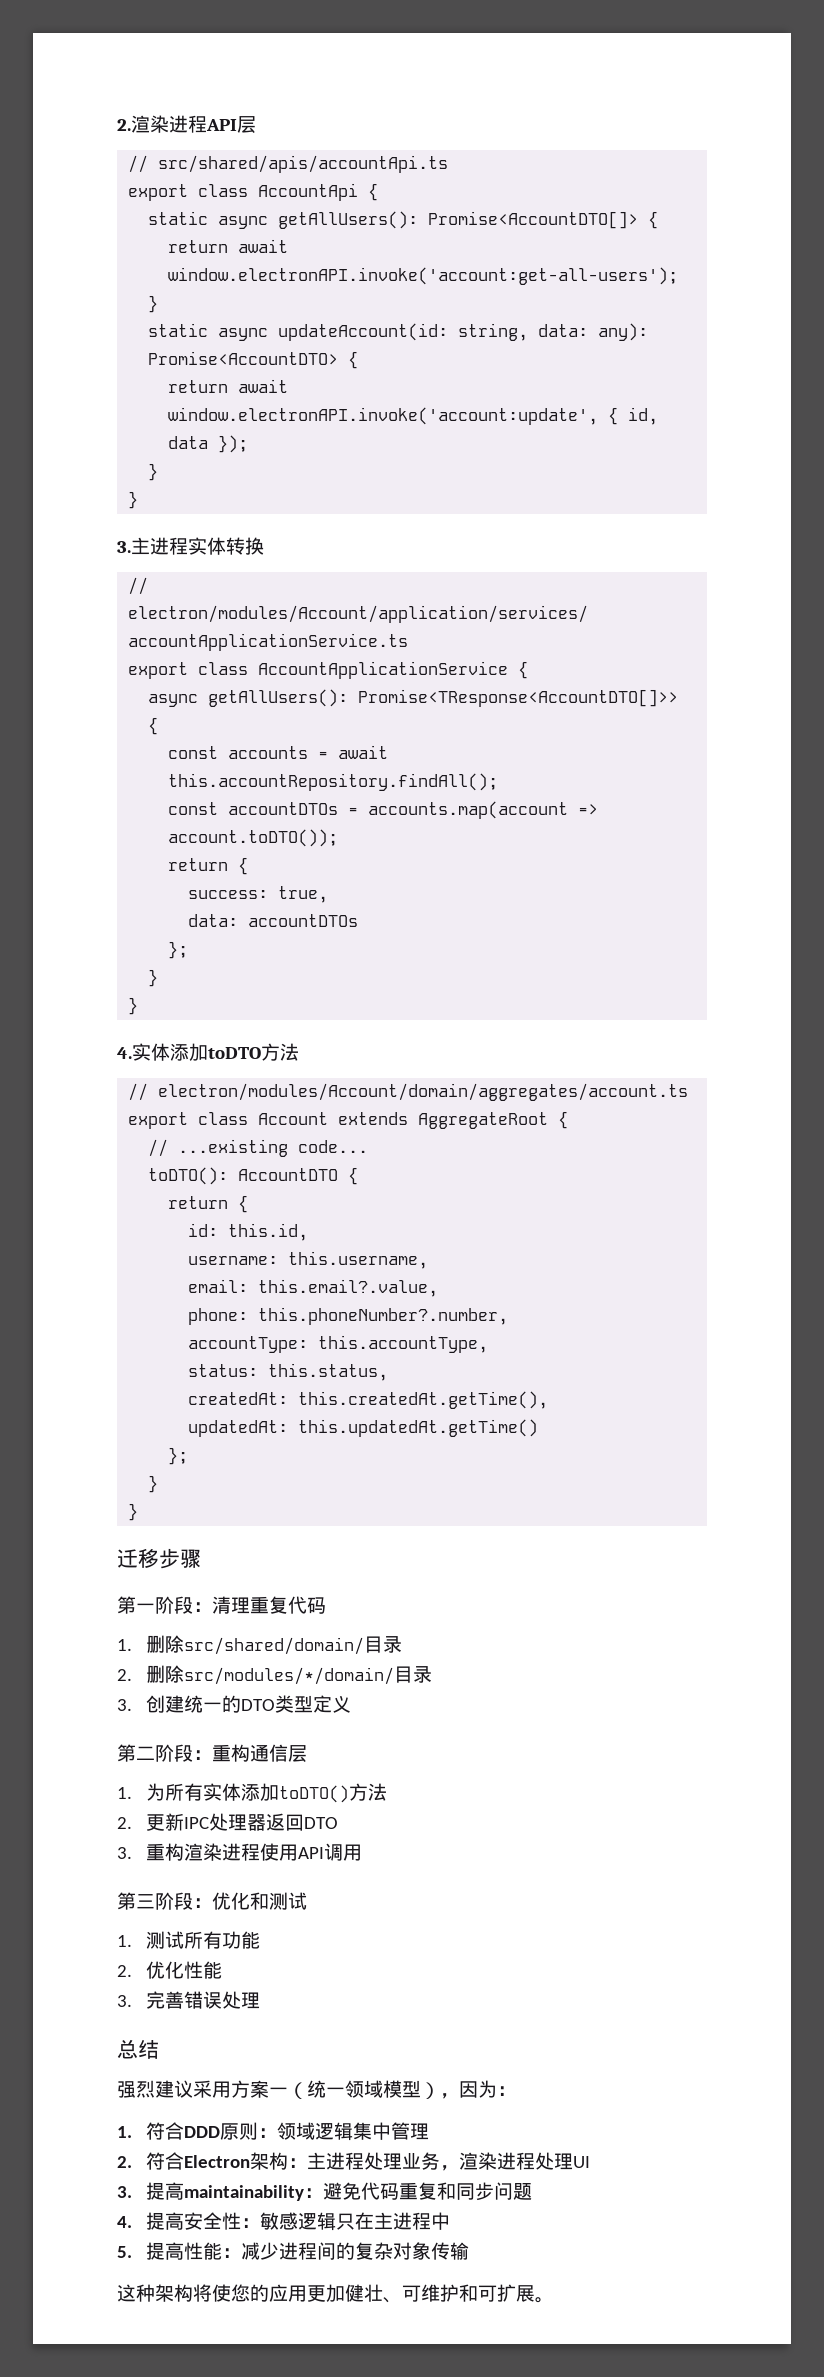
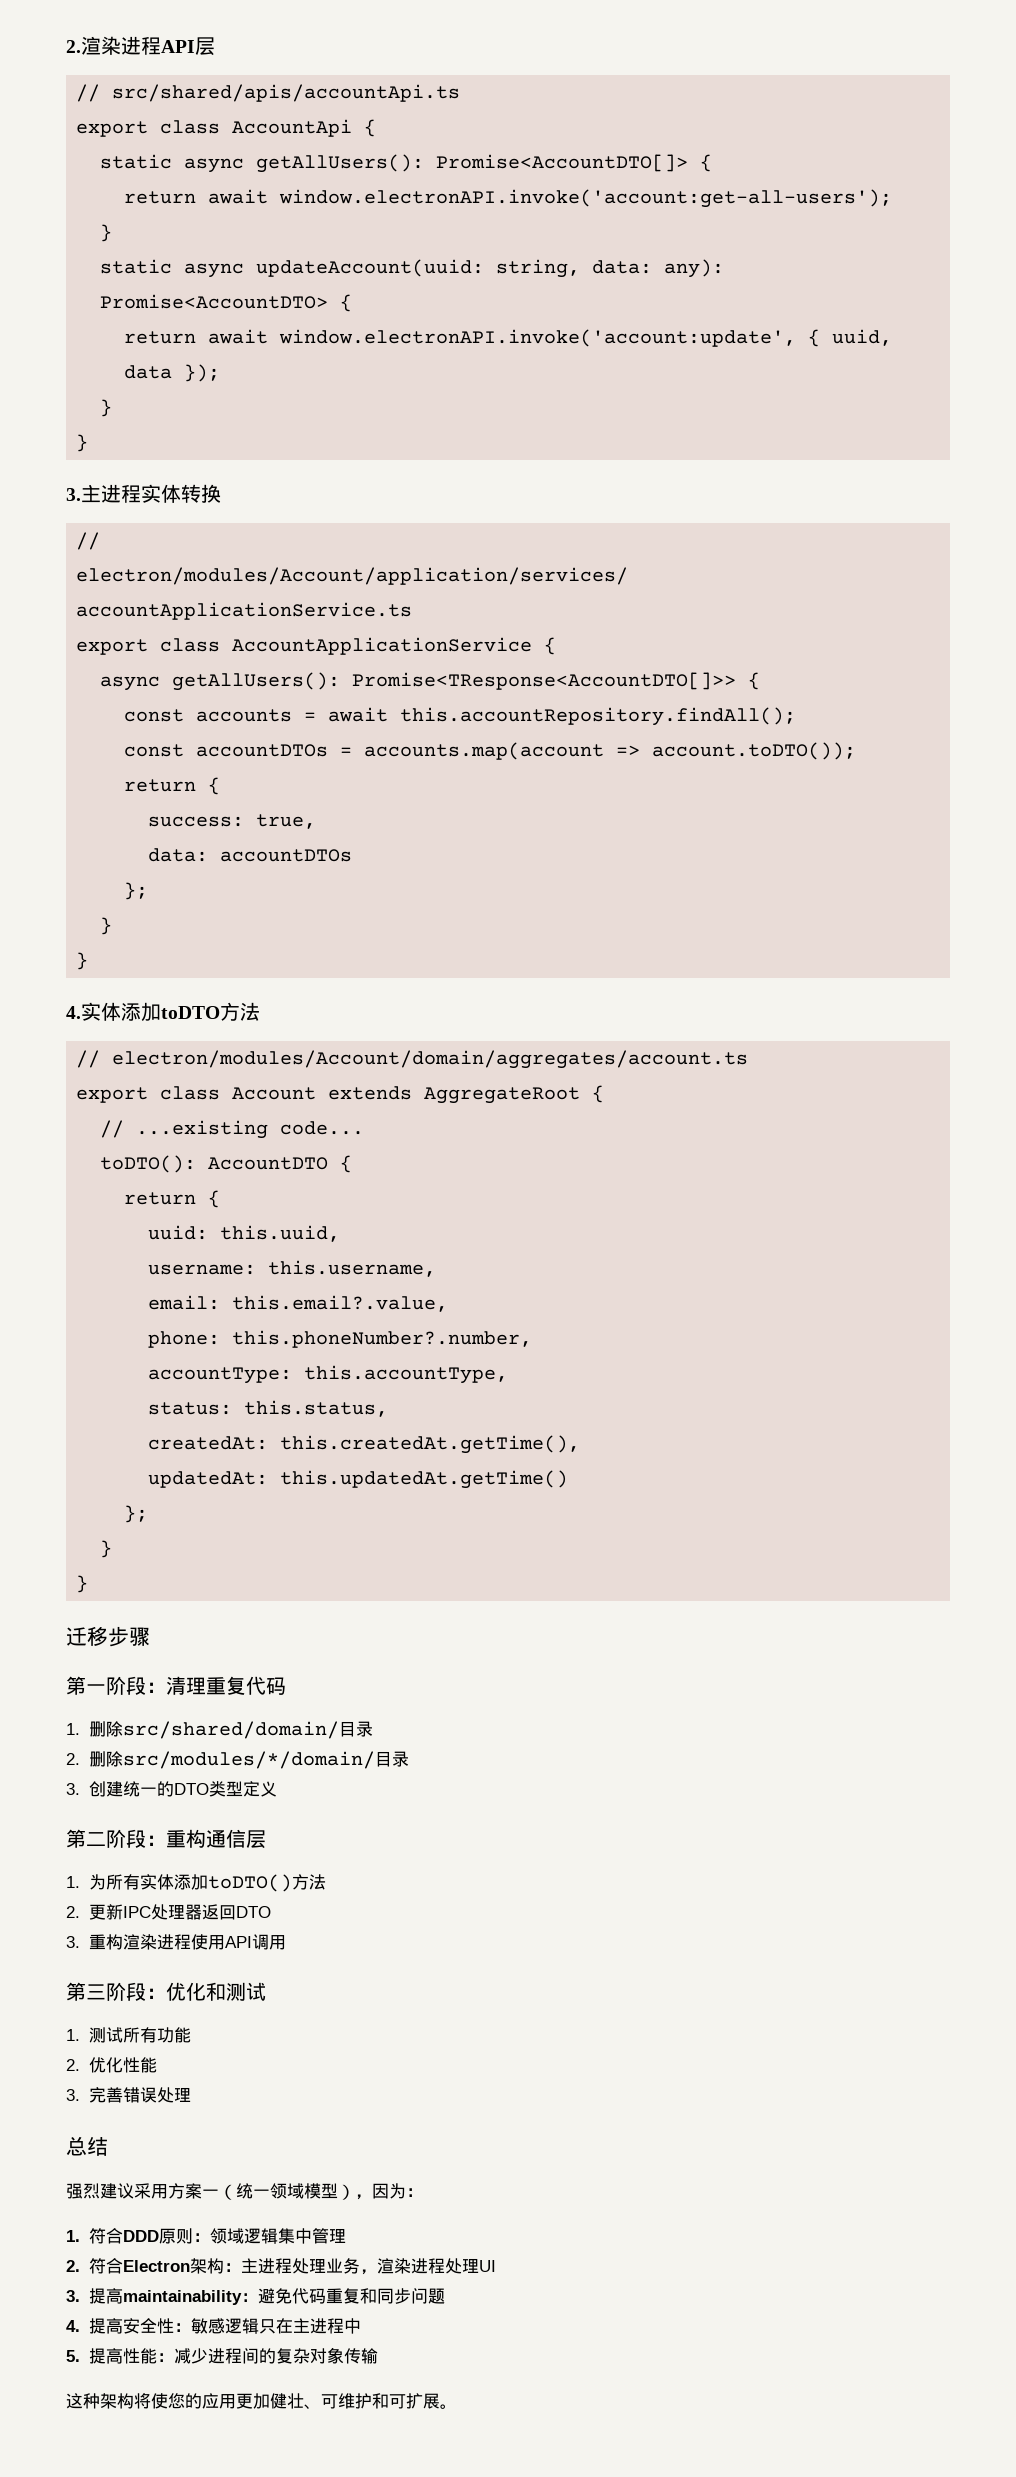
- static async updateAccount(id: string, data: any): Promise<AccountDTO> {
+ static async updateAccount(uuid: string, data: any): Promise<AccountDTO> {
- return await window.electronAPI.invoke('account:update', { id, data });
+ return await window.electronAPI.invoke('account:update', { uuid, data });
- id: this.id,
+ uuid: this.uuid,

